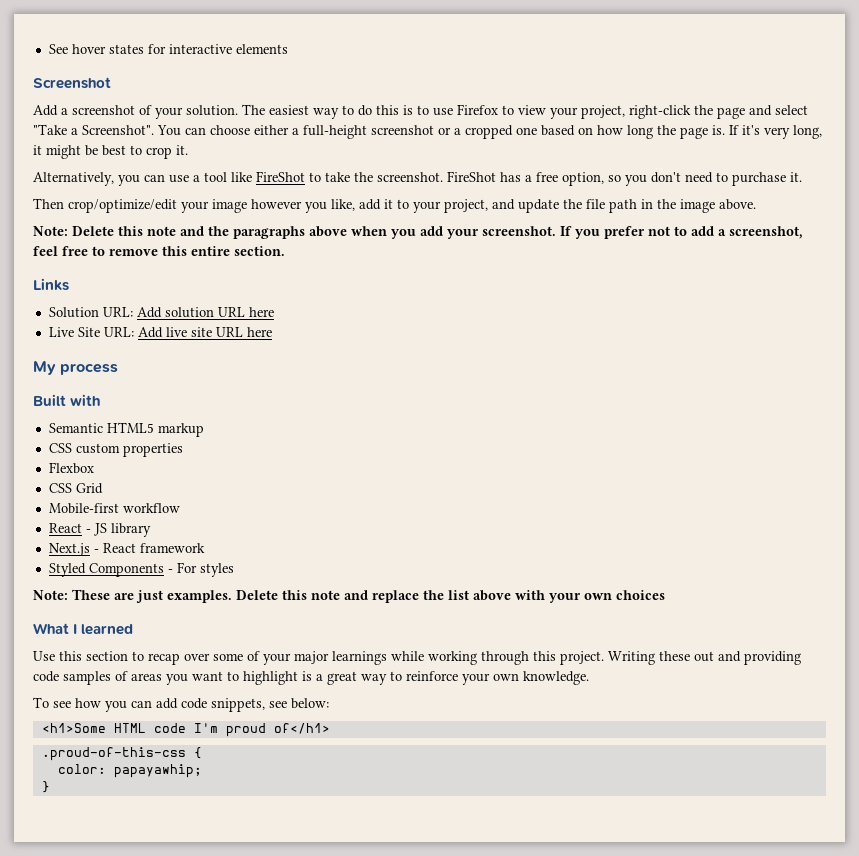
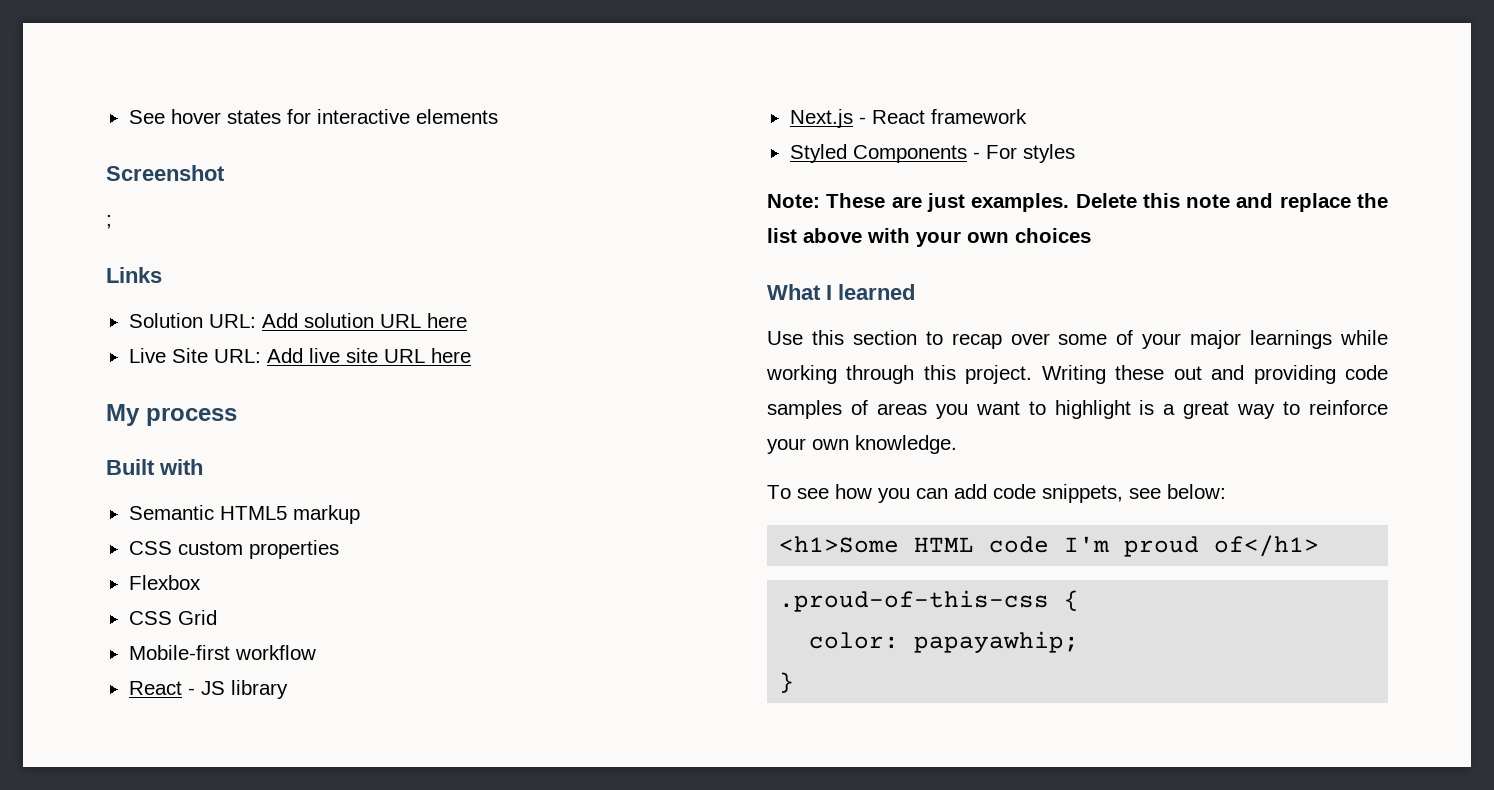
- Add a screenshot of your solution. The easiest way to do this is to use Firefox to view your project, right-click the page and select "Take a Screenshot". You can choose either a full-height screenshot or a cropped one based on how long the page is. If it's very long, it might be best to crop it.
- Alternatively, you can use a tool like FireShot to take the screenshot. FireShot has a free option, so you don't need to purchase it.
- Then crop/optimize/edit your image however you like, add it to your project, and update the file path in the image above.
- Note: Delete this note and the paragraphs above when you add your screenshot. If you prefer not to add a screenshot, feel free to remove this entire section.
+ ;

